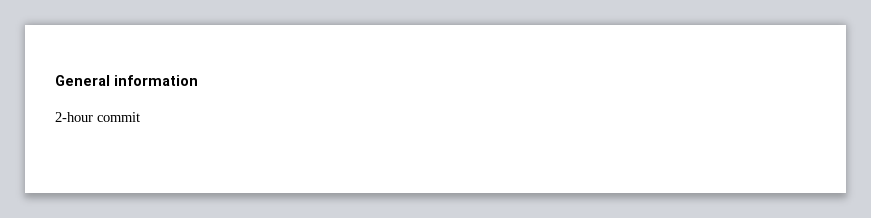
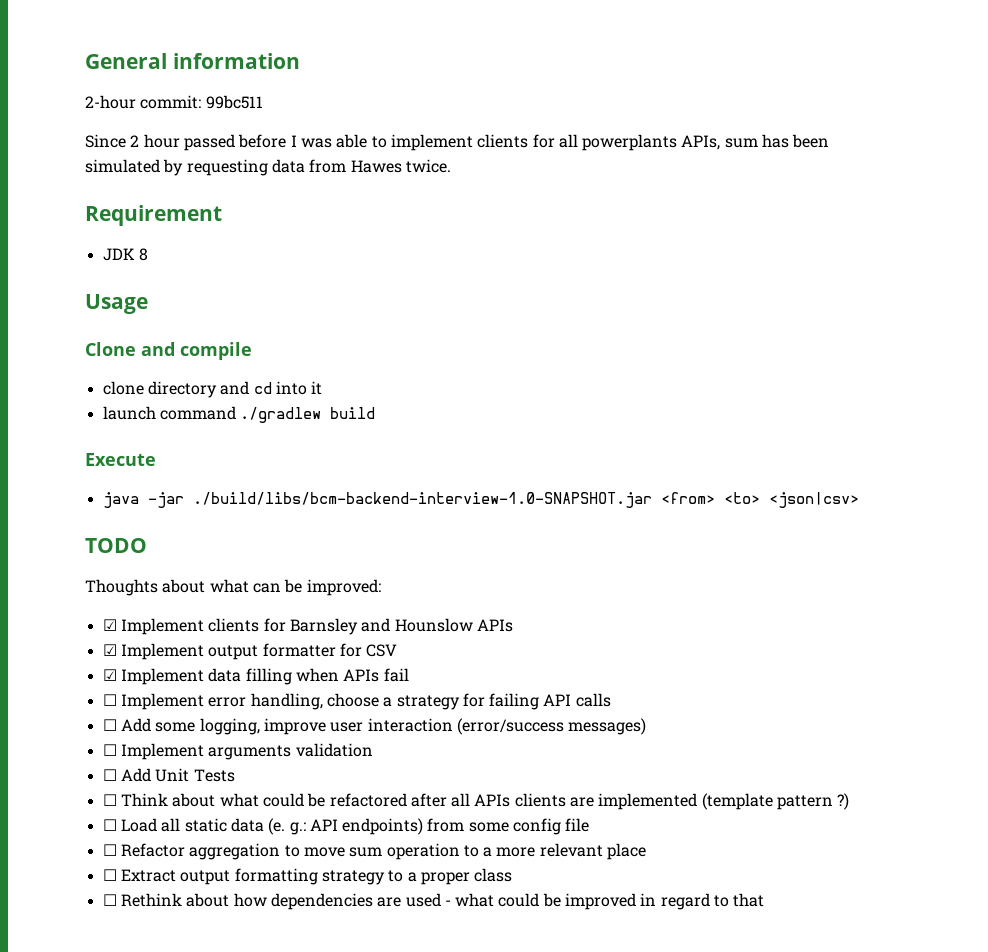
- 2-hour commit
+ 2-hour commit: 99bc511
+ Since 2 hour passed before I was able to implement clients for all powerplants APIs, sum has been simulated by requesting data from Hawes twice.
+ Requirement
+ JDK 8
+ Usage
+ Clone and compile
+ clone directory and cd into it
+ launch command ./gradlew build
+ Execute
+ java -jar ./build/libs/bcm-backend-interview-1.0-SNAPSHOT.jar <from> <to> <json|csv>
+ TODO
+ Thoughts about what can be improved:
+ ☑ Implement clients for Barnsley and Hounslow APIs
+ ☑ Implement output formatter for CSV
+ ☑ Implement data filling when APIs fail
+ ☐ Implement error handling, choose a strategy for failing API calls
+ ☐ Add some logging, improve user interaction (error/success messages)
+ ☐ Implement arguments validation
+ ☐ Add Unit Tests
+ ☐ Think about what could be refactored after all APIs clients are implemented (template pattern ?)
+ ☐ Load all static data (e. g.: API endpoints) from some config file
+ ☐ Refactor aggregation to move sum operation to a more relevant place
+ ☐ Extract output formatting strategy to a proper class
+ ☐ Rethink about how dependencies are used - what could be improved in regard to that

